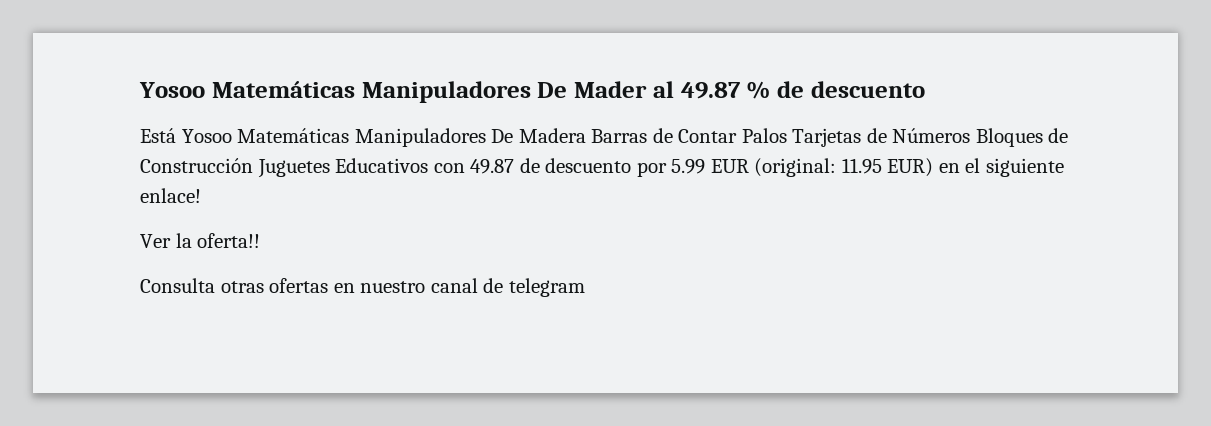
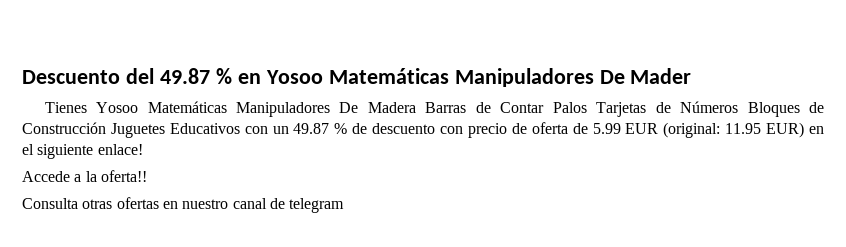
- Yosoo Matemáticas Manipuladores De Mader al 49.87 % de descuento
- Está Yosoo Matemáticas Manipuladores De Madera Barras de Contar Palos Tarjetas de Números Bloques de Construcción Juguetes Educativos con 49.87 de descuento por 5.99 EUR (original: 11.95 EUR) en el siguiente enlace!
+ Descuento del 49.87 % en Yosoo Matemáticas Manipuladores De Mader
+ Tienes Yosoo Matemáticas Manipuladores De Madera Barras de Contar Palos Tarjetas de Números Bloques de Construcción Juguetes Educativos con un 49.87 % de descuento con precio de oferta de 5.99 EUR (original: 11.95 EUR) en el siguiente enlace!
- Ver la oferta!!
+ Accede a la oferta!!

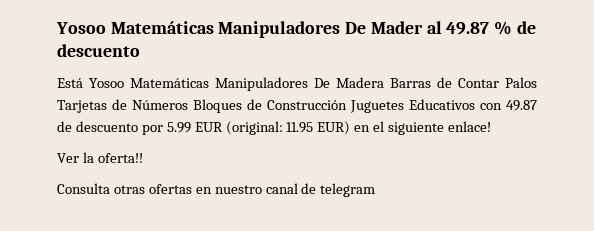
- Descuento del 49.87 % en Yosoo Matemáticas Manipuladores De Mader
- Tienes Yosoo Matemáticas Manipuladores De Madera Barras de Contar Palos Tarjetas de Números Bloques de Construcción Juguetes Educativos con un 49.87 % de descuento con precio de oferta de 5.99 EUR (original: 11.95 EUR) en el siguiente enlace!
+ Yosoo Matemáticas Manipuladores De Mader al 49.87 % de descuento
+ Está Yosoo Matemáticas Manipuladores De Madera Barras de Contar Palos Tarjetas de Números Bloques de Construcción Juguetes Educativos con 49.87 de descuento por 5.99 EUR (original: 11.95 EUR) en el siguiente enlace!
- Accede a la oferta!!
+ Ver la oferta!!

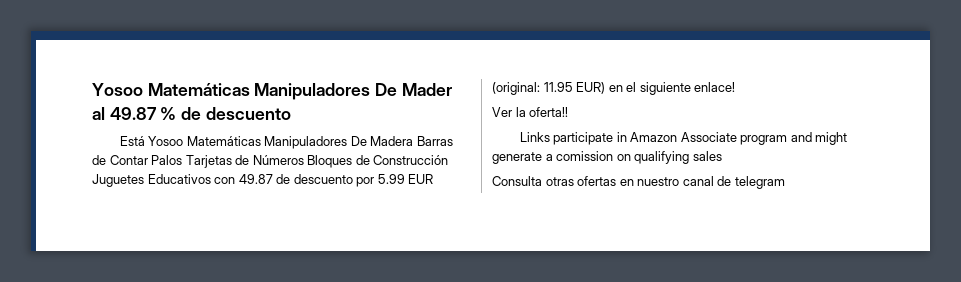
+ Links participate in Amazon Associate program and might generate a comission on qualifying sales

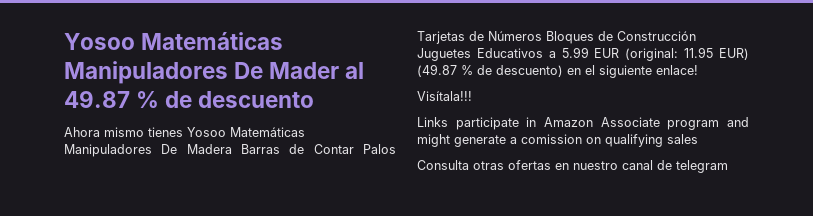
- Está Yosoo Matemáticas Manipuladores De Madera Barras de Contar Palos Tarjetas de Números Bloques de Construcción Juguetes Educativos con 49.87 de descuento por 5.99 EUR (original: 11.95 EUR) en el siguiente enlace!
+ Ahora mismo tienes Yosoo Matemáticas Manipuladores De Madera Barras de Contar Palos Tarjetas de Números Bloques de Construcción Juguetes Educativos a 5.99 EUR (original: 11.95 EUR) (49.87 % de descuento) en el siguiente enlace!
- Ver la oferta!!
+ Visítala!!!

